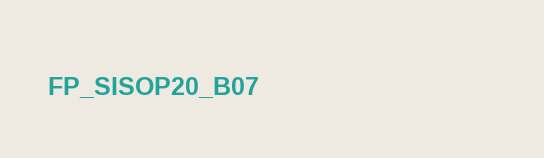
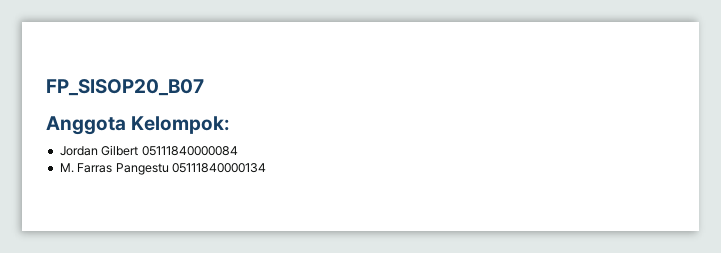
+ Anggota Kelompok:
+ Jordan Gilbert 05111840000084
+ M. Farras Pangestu 05111840000134

